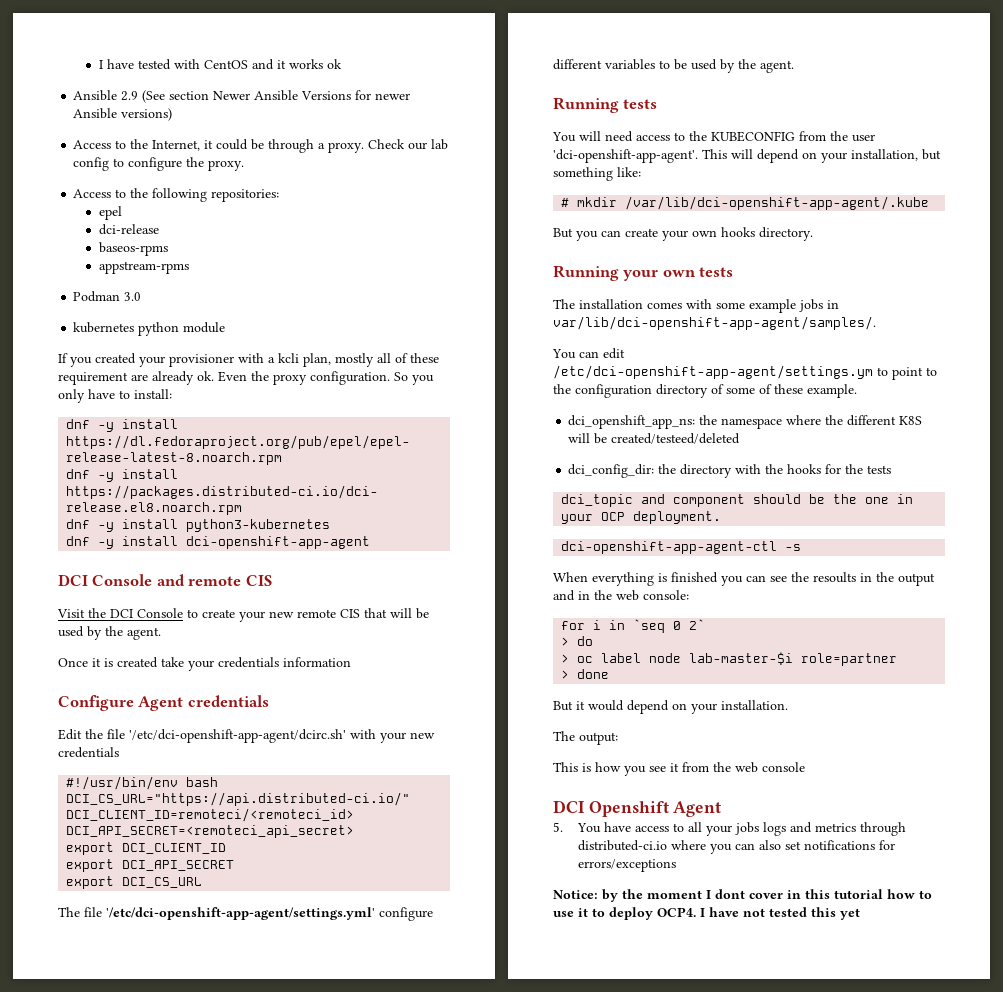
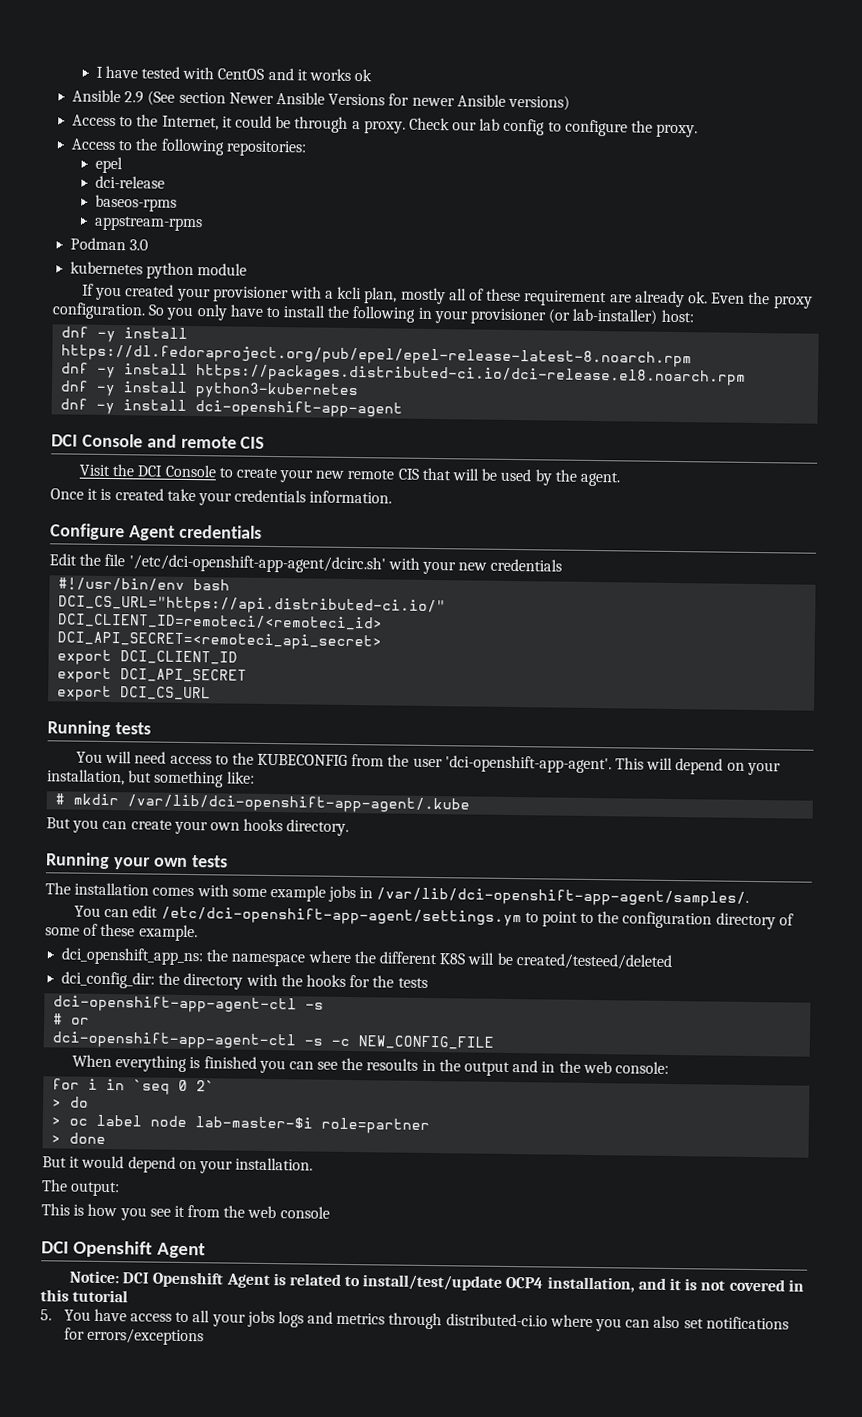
- So you only have to install:
+ So you only have to install the following in your provisioner (or lab-installer) host:
- Once it is created take your credentials information
+ Once it is created take your credentials information.
- The file '/etc/dci-openshift-app-agent/settings.yml' configure different variables to be used by the agent.
- The installation comes with some example jobs in var/lib/dci-openshift-app-agent/samples/.
+ The installation comes with some example jobs in /var/lib/dci-openshift-app-agent/samples/.
  dci_config_dir: the directory with the hooks for the tests
- dci_topic and component should be the one in your OCP deployment.
  dci-openshift-app-agent-ctl -s
+ # or
+ dci-openshift-app-agent-ctl -s -c NEW_CONFIG_FILE
+ Notice: DCI Openshift Agent is related to install/test/update OCP4 installation, and it is not covered in this tutorial
- Notice: by the moment I dont cover in this tutorial how to use it to deploy OCP4. I have not tested this yet

